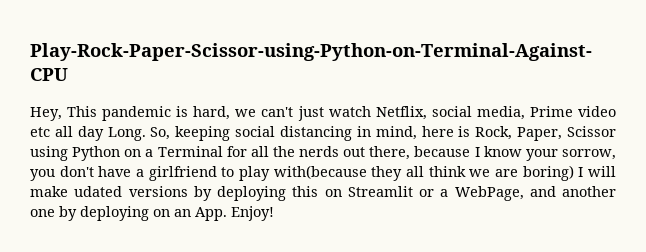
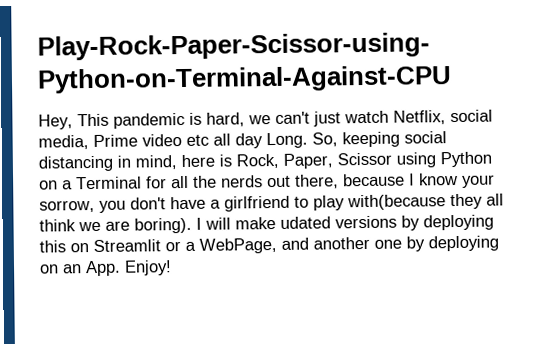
- So, keeping social distancing in mind, here is Rock, Paper, Scissor using Python on a Terminal for all the nerds out there, because I know your sorrow, you don't have a girlfriend to play with(because they all think we are boring) I will make udated versions by deploying this on Streamlit or a WebPage, and another one by deploying on an App. Enjoy!
+ So, keeping social distancing in mind, here is Rock, Paper, Scissor using Python on a Terminal for all the nerds out there, because I know your sorrow, you don't have a girlfriend to play with(because they all think we are boring). I will make udated versions by deploying this on Streamlit or a WebPage, and another one by deploying on an App. Enjoy!

